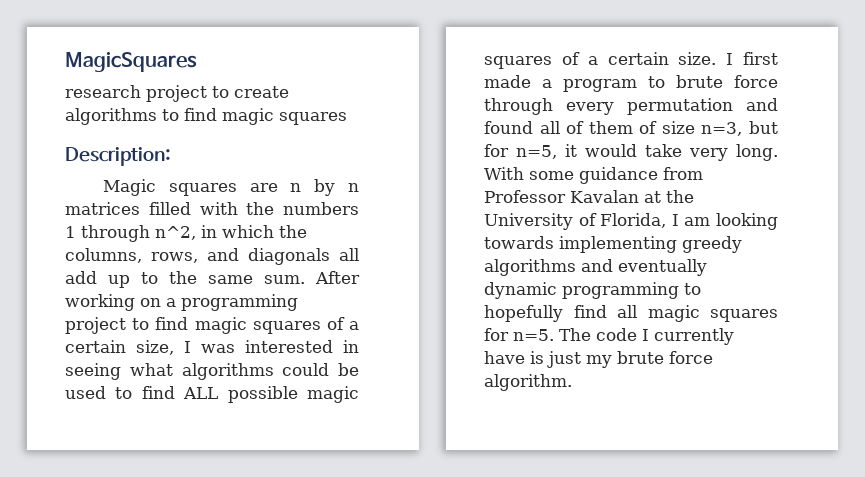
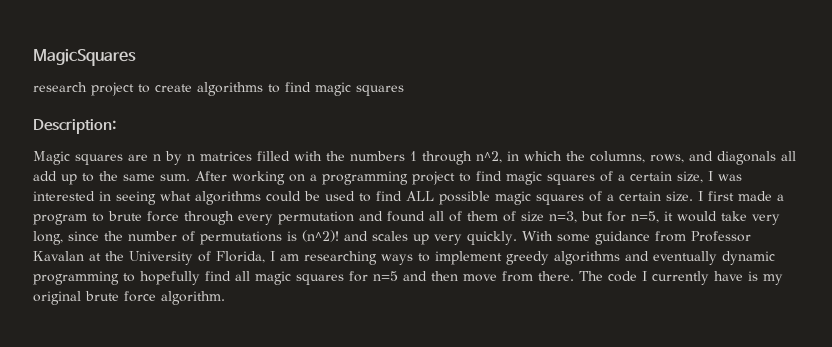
- I first made a program to brute force through every permutation and found all of them of size n=3, but for n=5, it would take very long.
+ I first made a program to brute force through every permutation and found all of them of size n=3, but for n=5, it would take very long, since the number of permutations is (n^2)! and scales up very quickly.
- With some guidance from Professor Kavalan at the University of Florida, I am looking towards implementing greedy algorithms and eventually dynamic programming to hopefully find all magic squares for n=5.
+ With some guidance from Professor Kavalan at the University of Florida, I am researching ways to implement greedy algorithms and eventually dynamic programming to hopefully find all magic squares for n=5 and then move from there.
- The code I currently have is just my brute force algorithm.
+ The code I currently have is my original brute force algorithm.

